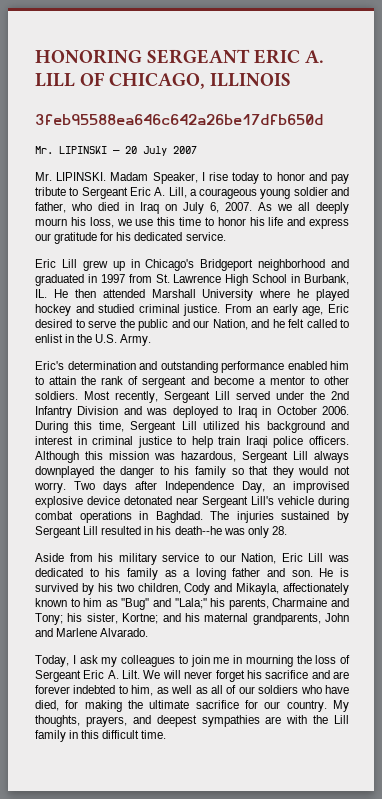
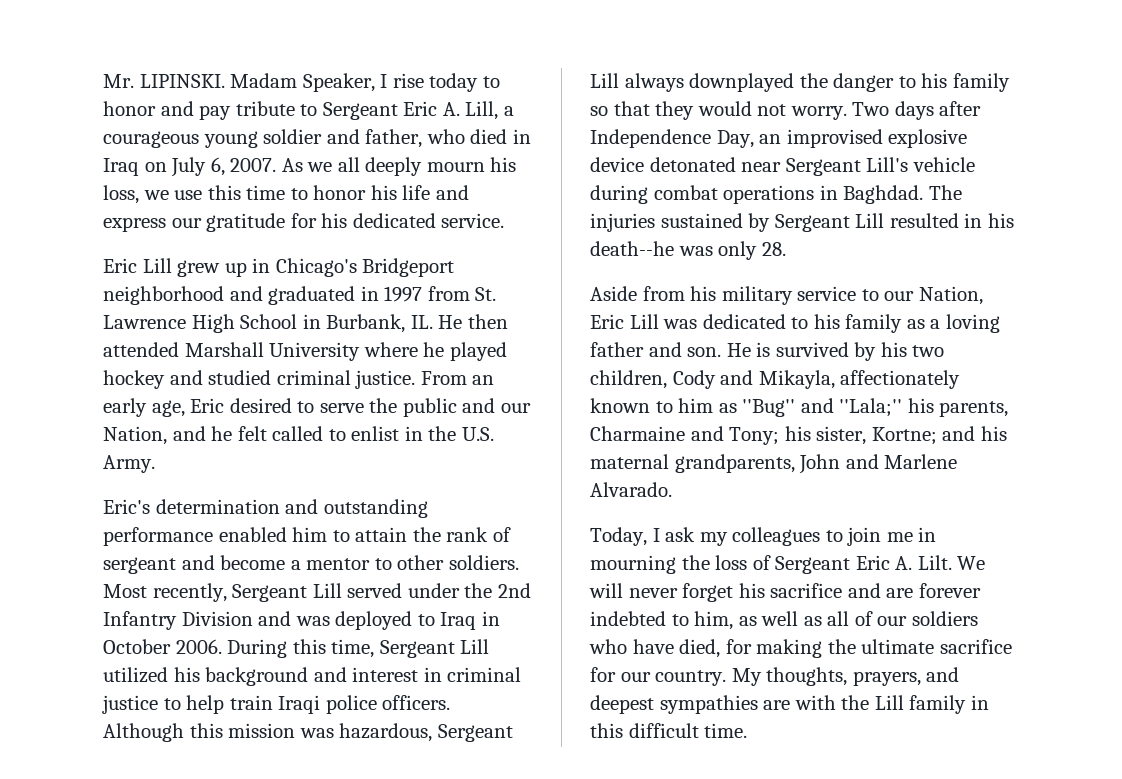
- HONORING SERGEANT ERIC A. LILL OF CHICAGO, ILLINOIS
- 3feb95588ea646c642a26be17dfb650d
- Mr. LIPINSKI — 20 July 2007

